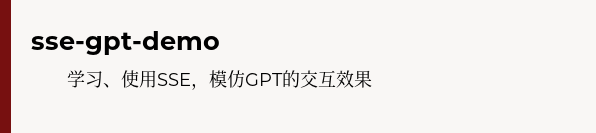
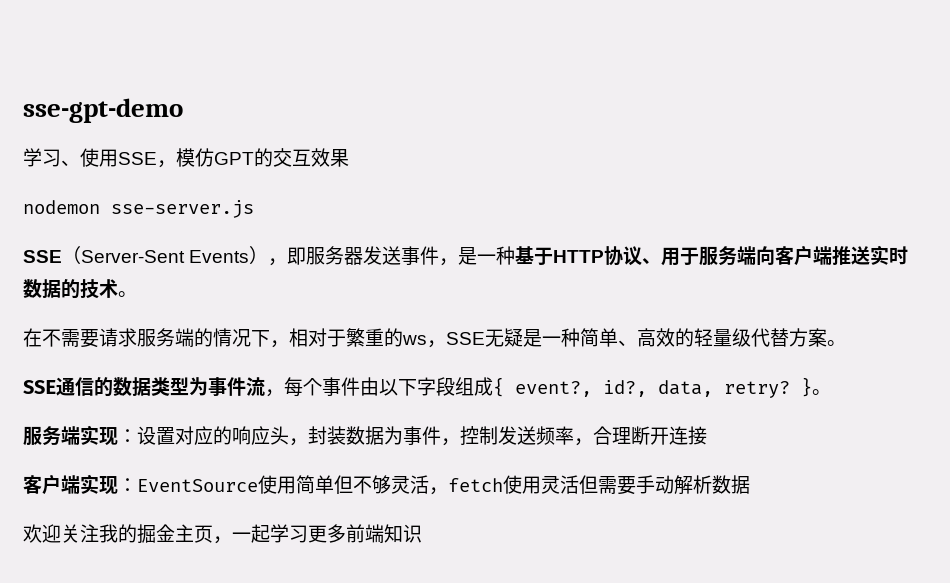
+ nodemon sse-server.js
+ SSE（Server-Sent Events），即服务器发送事件，是一种基于HTTP协议、用于服务端向客户端推送实时数据的技术。
+ 在不需要请求服务端的情况下，相对于繁重的ws，SSE无疑是一种简单、高效的轻量级代替方案。
+ SSE通信的数据类型为事件流，每个事件由以下字段组成{ event?, id?, data, retry? }。
+ 服务端实现：设置对应的响应头，封装数据为事件，控制发送频率，合理断开连接
+ 客户端实现：EventSource使用简单但不够灵活，fetch使用灵活但需要手动解析数据
+ 欢迎关注我的掘金主页，一起学习更多前端知识

